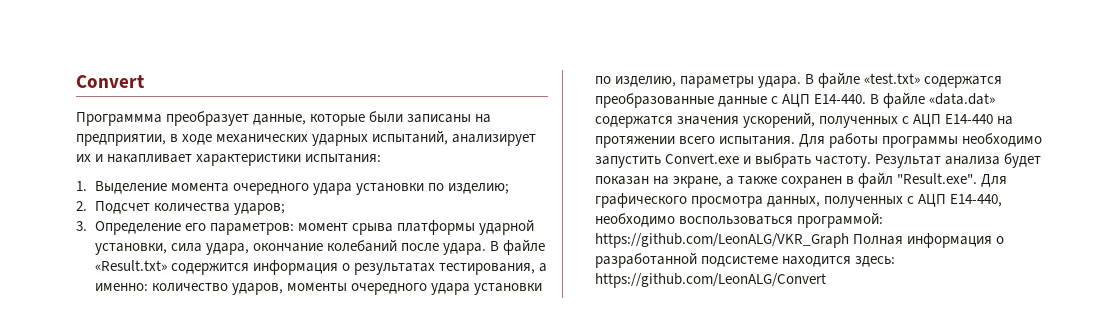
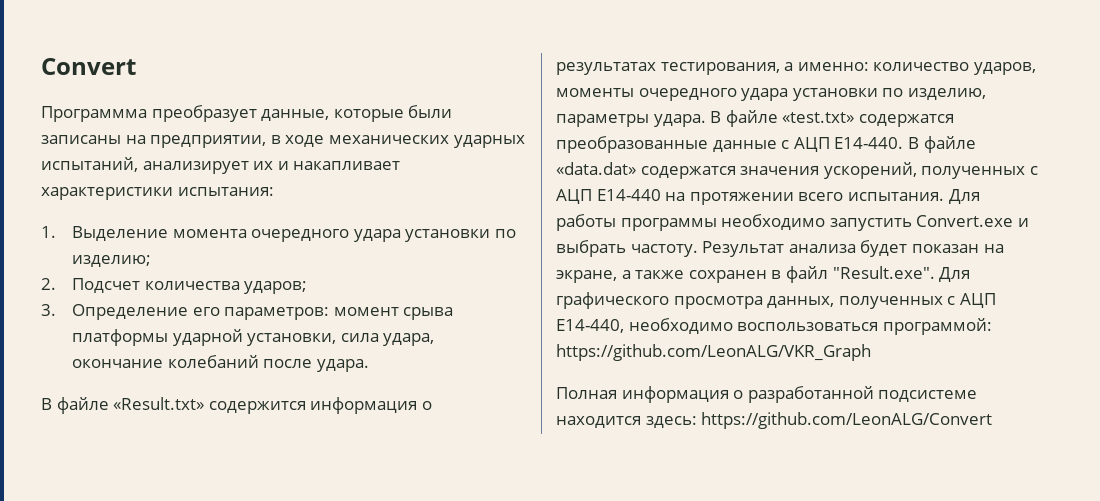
- 3. Определение его параметров: момент срыва платформы ударной установки, сила удара, окончание колебаний после удара. В файле «Result.txt» содержится информация о результатах тестирования, а именно: количество ударов, моменты очередного удара установки по изделию, параметры удара.
+ 3. Определение его параметров: момент срыва платформы ударной установки, сила удара, окончание колебаний после удара.
+ В файле «Result.txt» содержится информация о результатах тестирования, а именно: количество ударов, моменты очередного удара установки по изделию, параметры удара.
- Результат анализа будет показан на экране, а также сохранен в файл "Result.exe". Для графического просмотра данных, полученных с АЦП Е14-440, необходимо воспользоваться программой: https://github.com/LeonALG/VKR_Graph Полная информация о разработанной подсистеме находится здесь: https://github.com/LeonALG/Convert
+ Результат анализа будет показан на экране, а также сохранен в файл "Result.exe". Для графического просмотра данных, полученных с АЦП Е14-440, необходимо воспользоваться программой: https://github.com/LeonALG/VKR_Graph
+ Полная информация о разработанной подсистеме находится здесь: https://github.com/LeonALG/Convert

